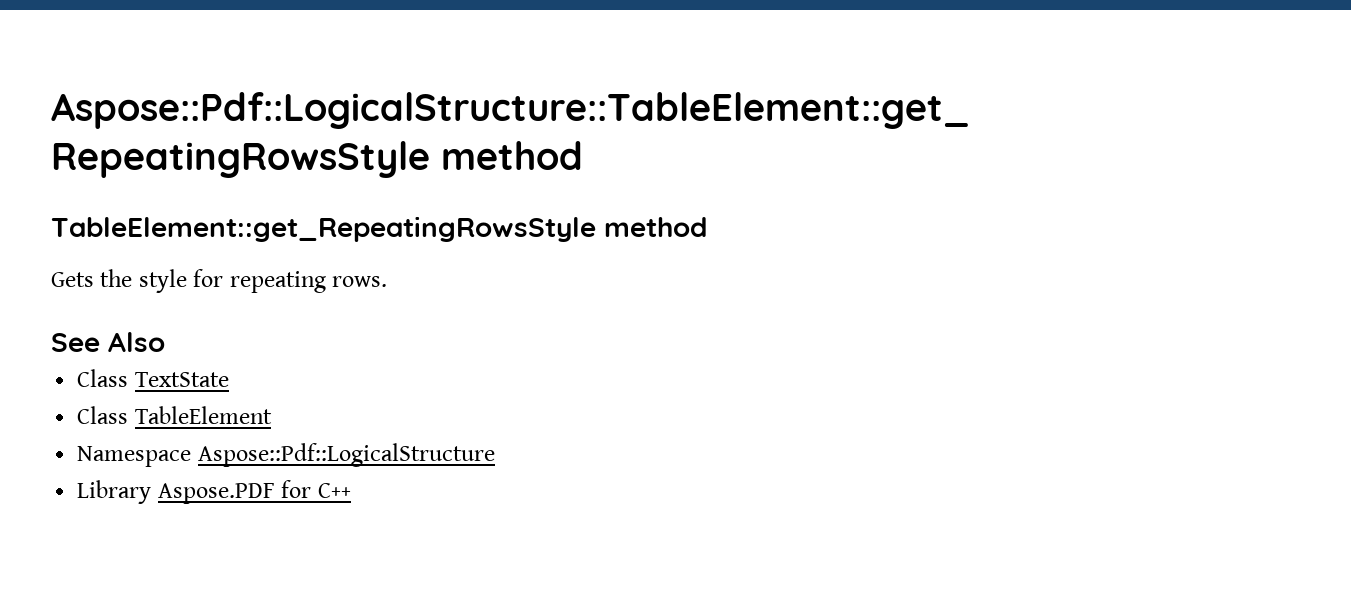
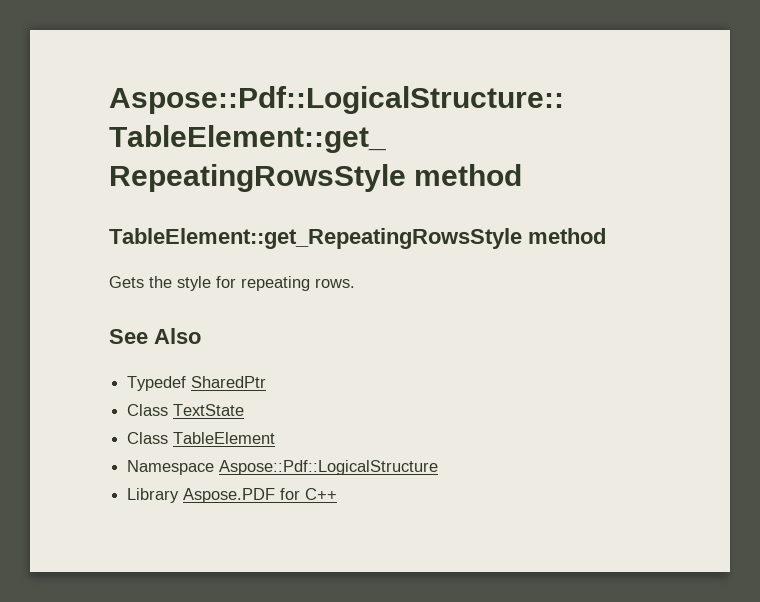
+ Typedef SharedPtr

